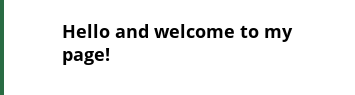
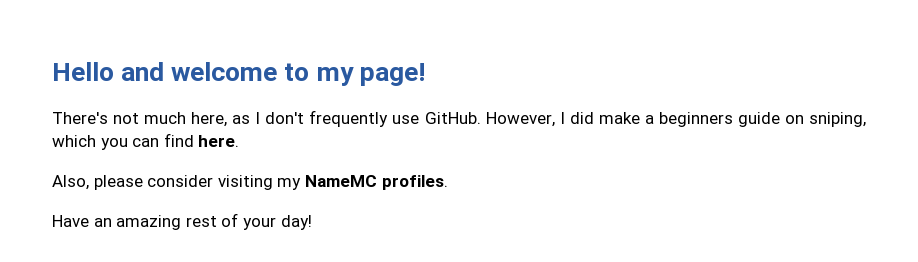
+ There's not much here, as I don't frequently use GitHub. However, I did make a beginners guide on sniping, which you can find here.
+ Also, please consider visiting my NameMC profiles.
+ Have an amazing rest of your day!

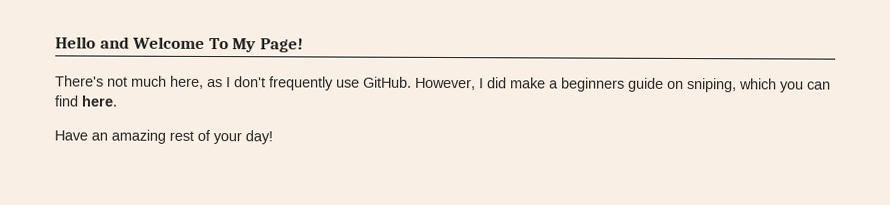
- Hello and welcome to my page!
+ Hello and Welcome To My Page!
- Also, please consider visiting my NameMC profiles.

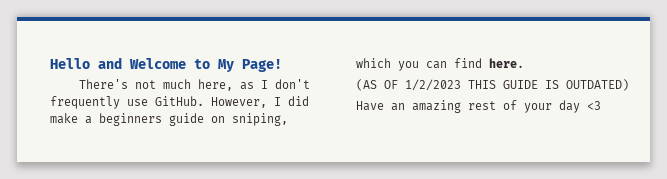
- Hello and Welcome To My Page!
+ Hello and Welcome to My Page!
+ (AS OF 1/2/2023 THIS GUIDE IS OUTDATED)
- Have an amazing rest of your day!
+ Have an amazing rest of your day <3

